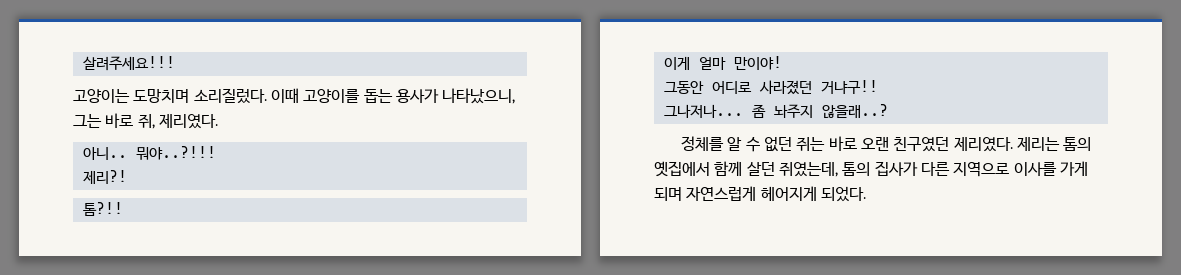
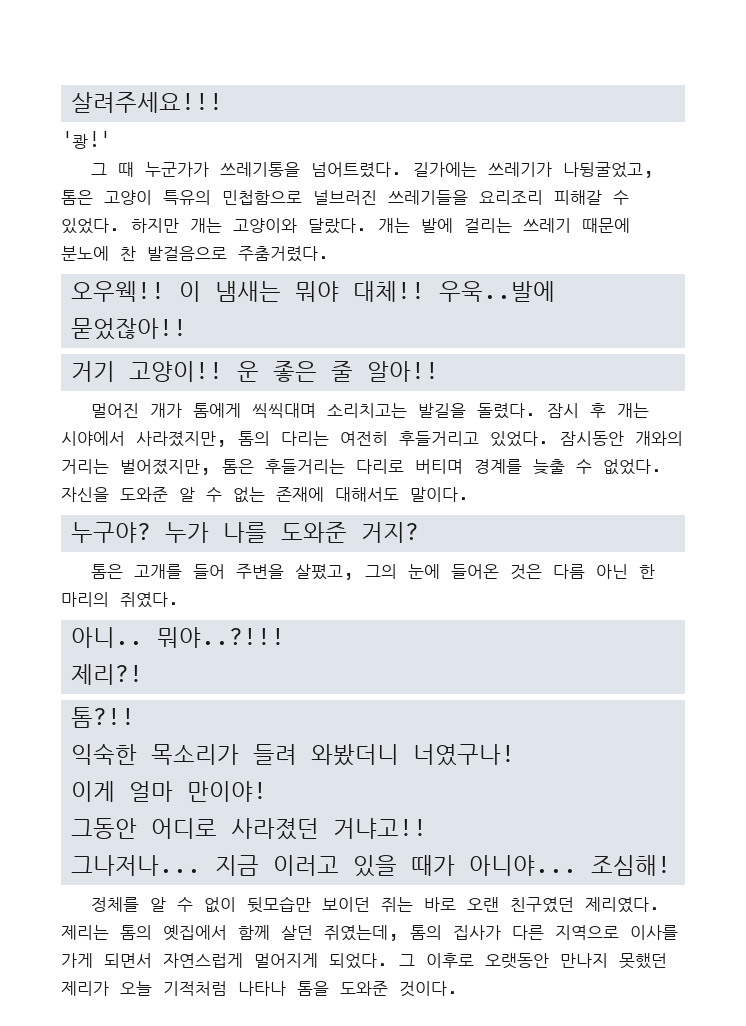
- 고양이는 도망치며 소리질렀다. 이때 고양이를 돕는 용사가 나타났으니, 그는 바로 쥐, 제리였다.
+ '쾅!'
+ 그 때 누군가가 쓰레기통을 넘어트렸다. 길가에는 쓰레기가 나뒹굴었고, 톰은 고양이 특유의 민첩함으로 널브러진 쓰레기들을 요리조리 피해갈 수 있었다. 하지만 개는 고양이와 달랐다. 개는 발에 걸리는 쓰레기 때문에 분노에 찬 발걸음으로 주춤거렸다.
+ 오우웩!! 이 냄새는 뭐야 대체!! 우욱..발에 묻었잖아!!
+ 거기 고양이!! 운 좋은 줄 알아!!
+ 멀어진 개가 톰에게 씩씩대며 소리치고는 발길을 돌렸다. 잠시 후 개는 시야에서 사라졌지만, 톰의 다리는 여전히 후들거리고 있었다. 잠시동안 개와의 거리는 벌어졌지만, 톰은 후들거리는 다리로 버티며 경계를 늦출 수 없었다. 자신을 도와준 알 수 없는 존재에 대해서도 말이다.
+ 누구야? 누가 나를 도와준 거지?
+ 톰은 고개를 들어 주변을 살폈고, 그의 눈에 들어온 것은 다름 아닌 한 마리의 쥐였다.
+ 익숙한 목소리가 들려 와봤더니 너였구나!
- 그동안 어디로 사라졌던 거냐구!!
+ 그동안 어디로 사라졌던 거냐고!!
- 좀 놔주지 않을래..?
+ 지금 이러고 있을 때가 아니야... 조심해!
- 정체를 알 수 없던 쥐는 바로 오랜 친구였던 제리였다.
+ 정체를 알 수 없이 뒷모습만 보이던 쥐는 바로 오랜 친구였던 제리였다.
- 제리는 톰의 옛집에서 함께 살던 쥐였는데, 톰의 집사가 다른 지역으로 이사를 가게 되며 자연스럽게 헤어지게 되었다.
+ 제리는 톰의 옛집에서 함께 살던 쥐였는데, 톰의 집사가 다른 지역으로 이사를 가게 되면서 자연스럽게 멀어지게 되었다. 그 이후로 오랫동안 만나지 못했던 제리가 오늘 기적처럼 나타나 톰을 도와준 것이다.

